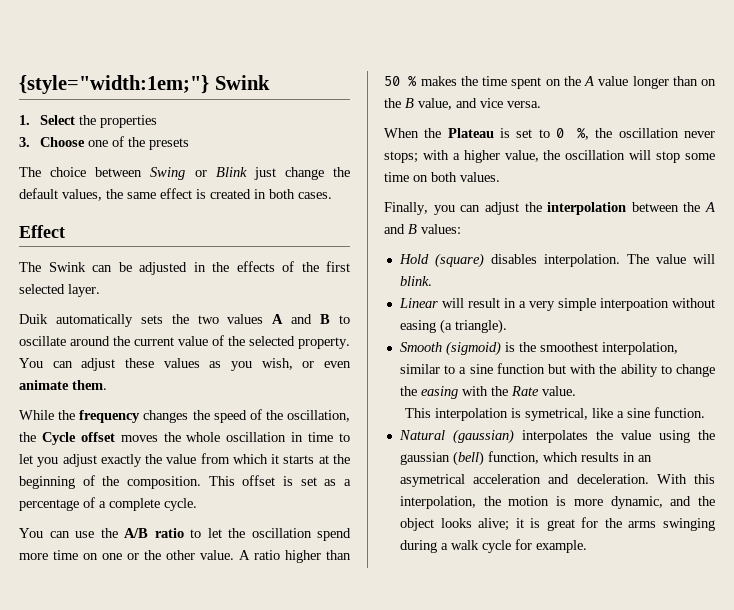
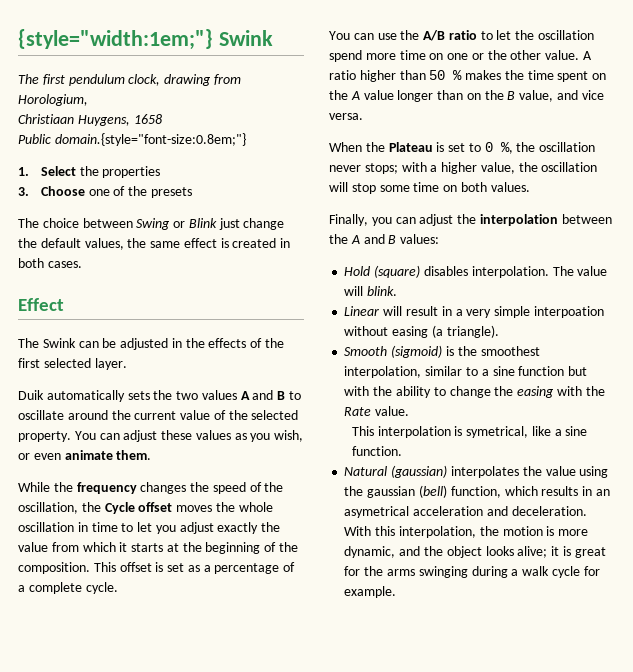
+ The first pendulum clock, drawing from Horologium,
+ Christiaan Huygens, 1658
+ Public domain.{style="font-size:0.8em;"}

